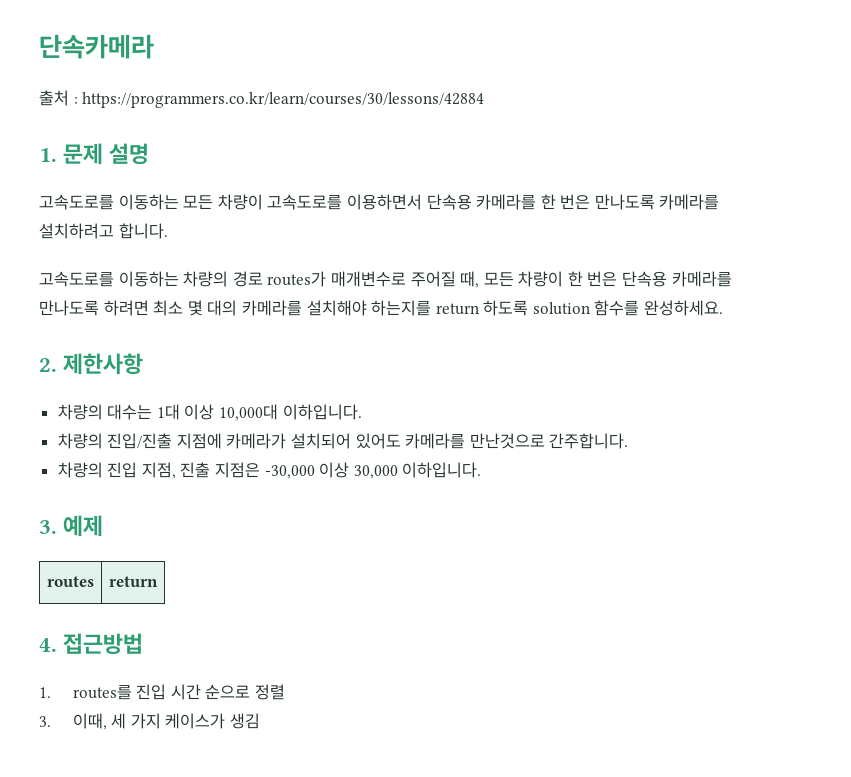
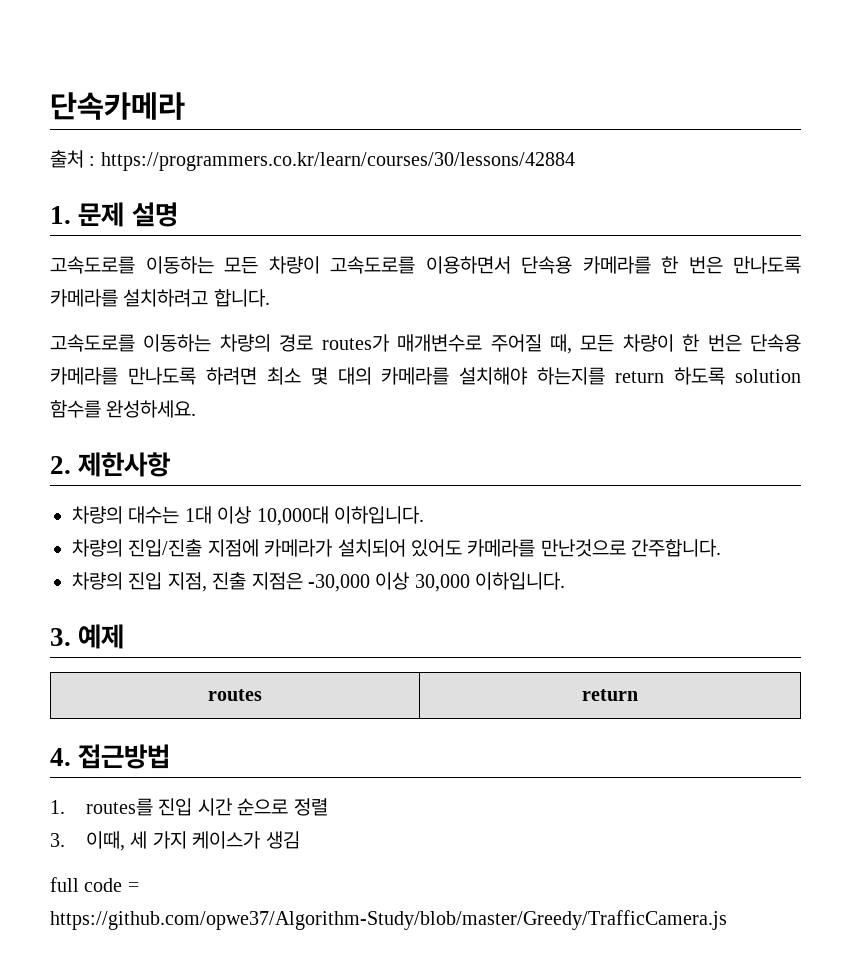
+ full code = https://github.com/opwe37/Algorithm-Study/blob/master/Greedy/TrafficCamera.js

